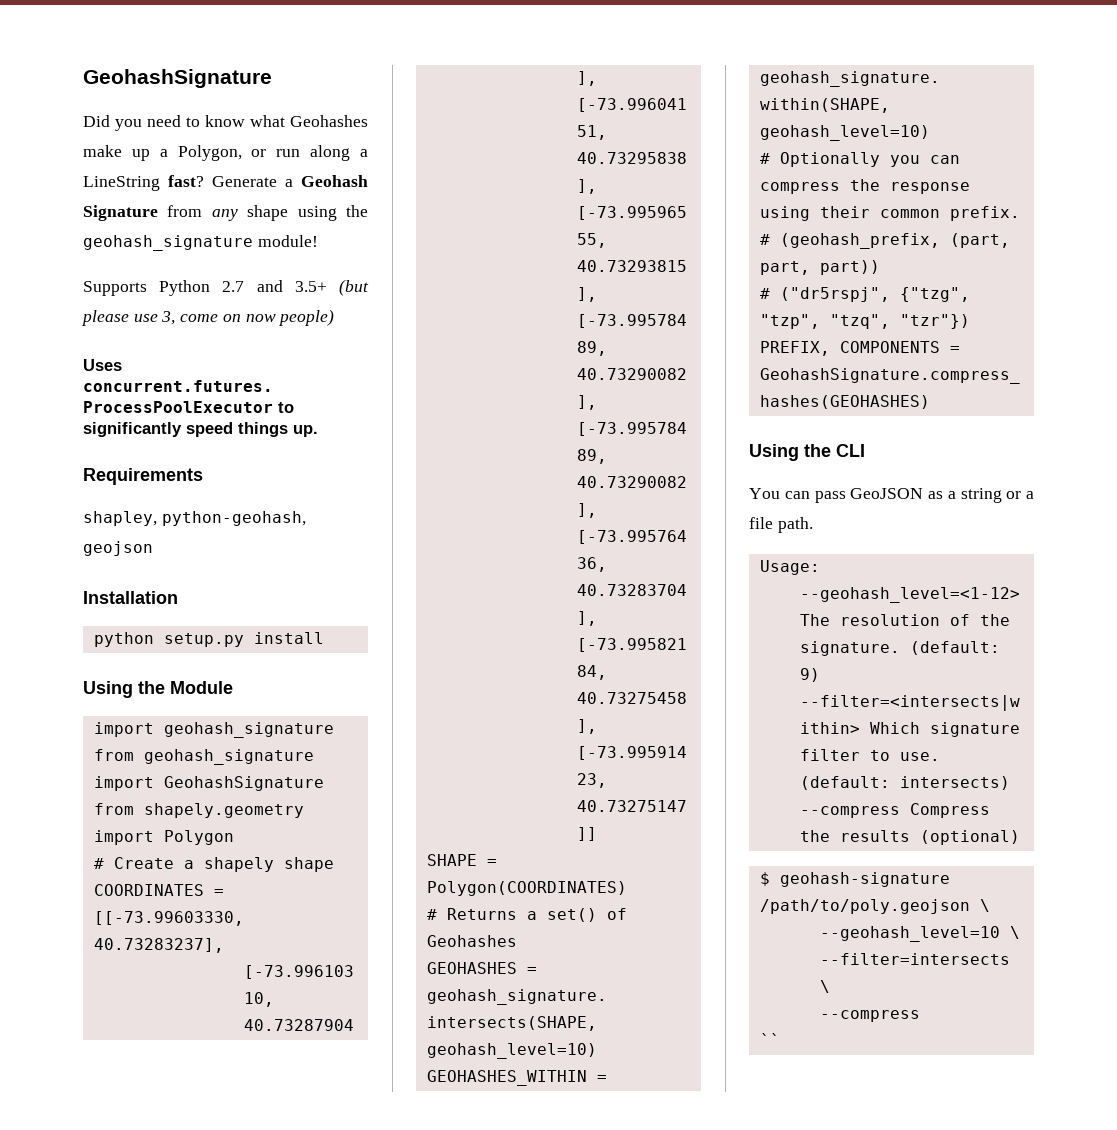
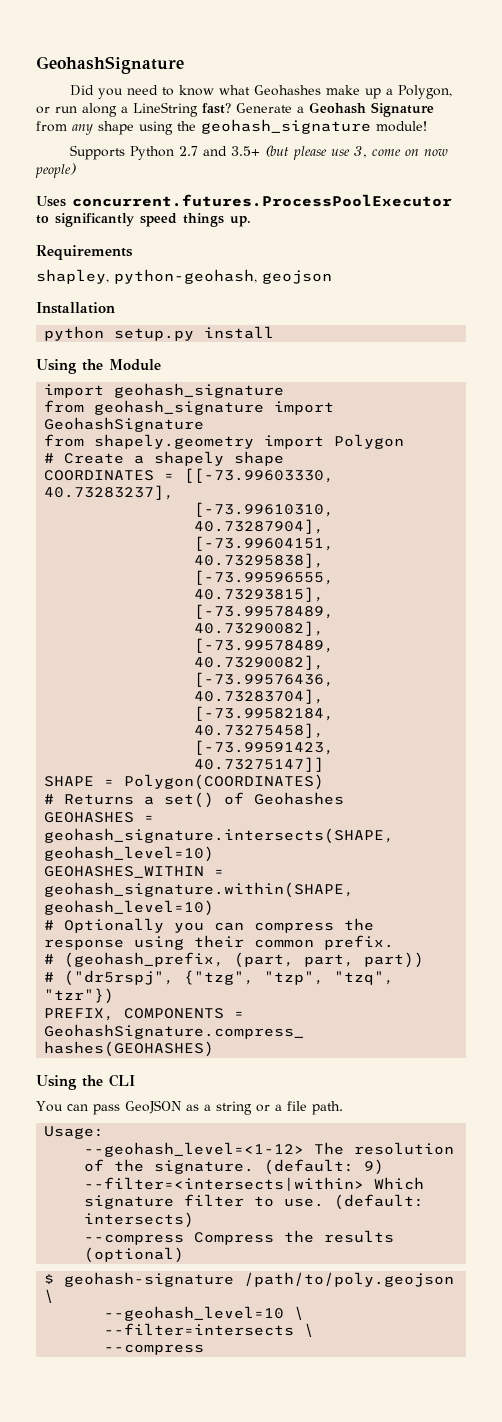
- ``

